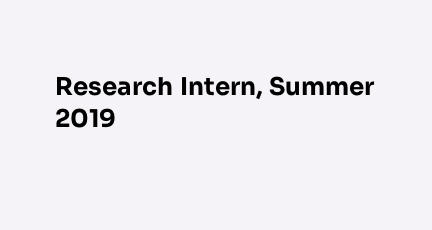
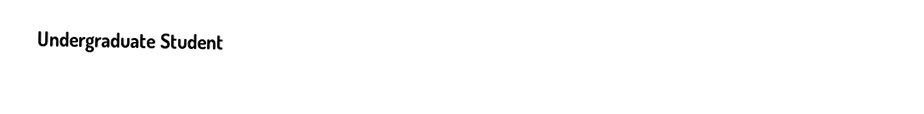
- Research Intern, Summer 2019
+ Undergraduate Student

